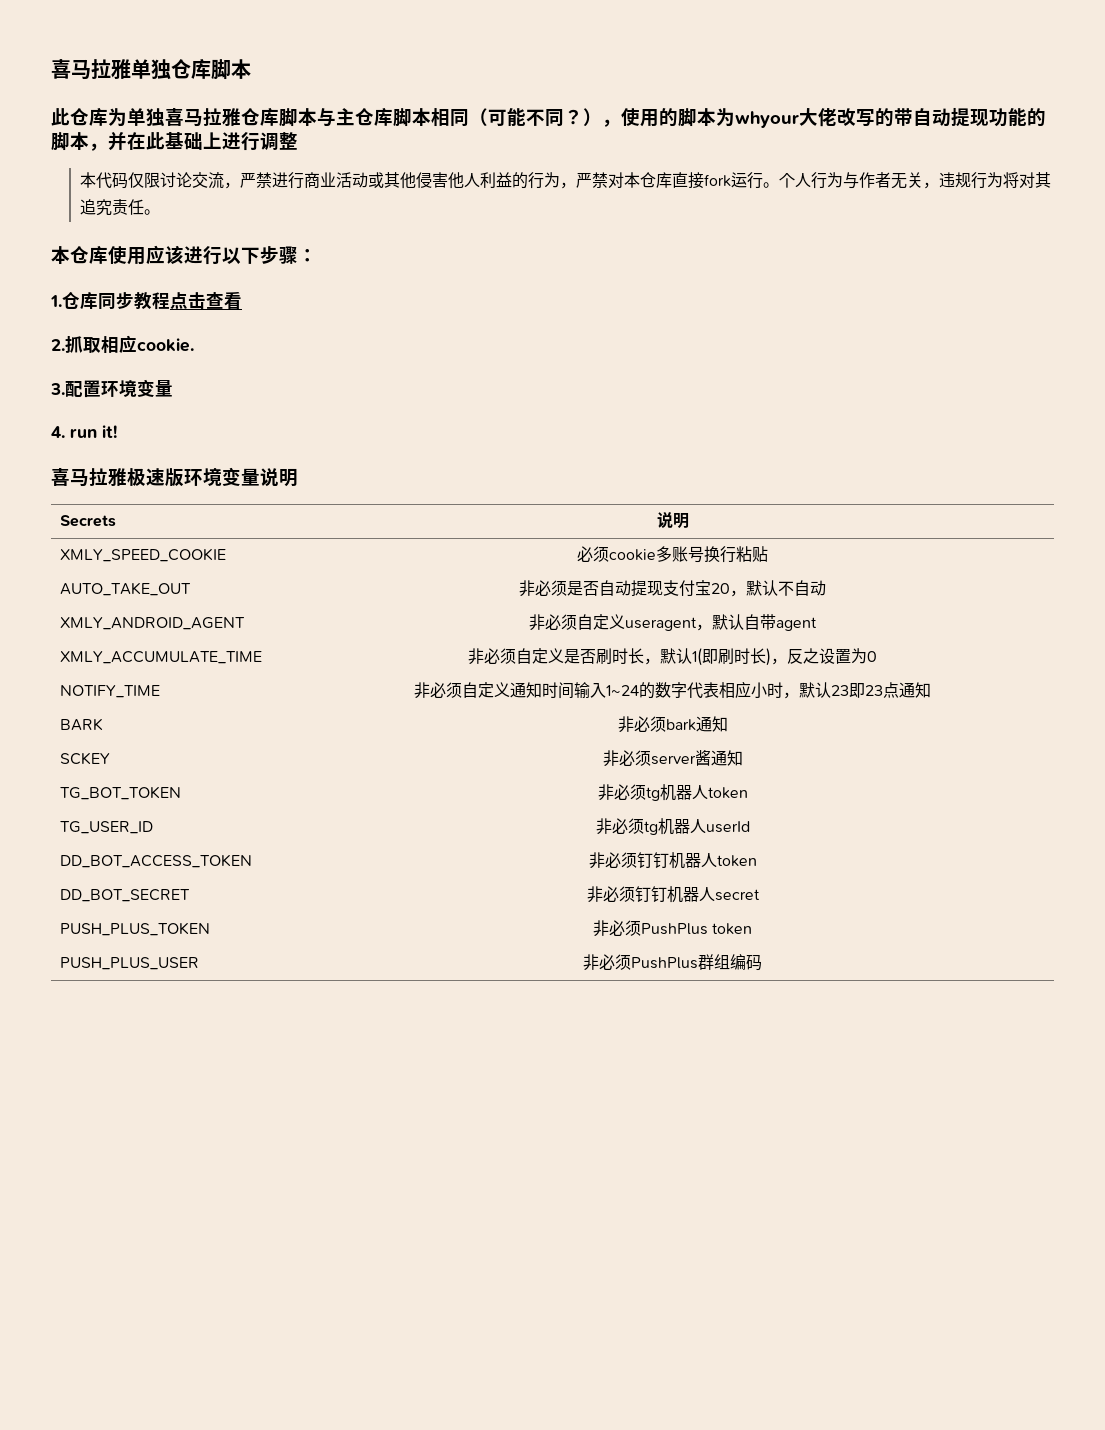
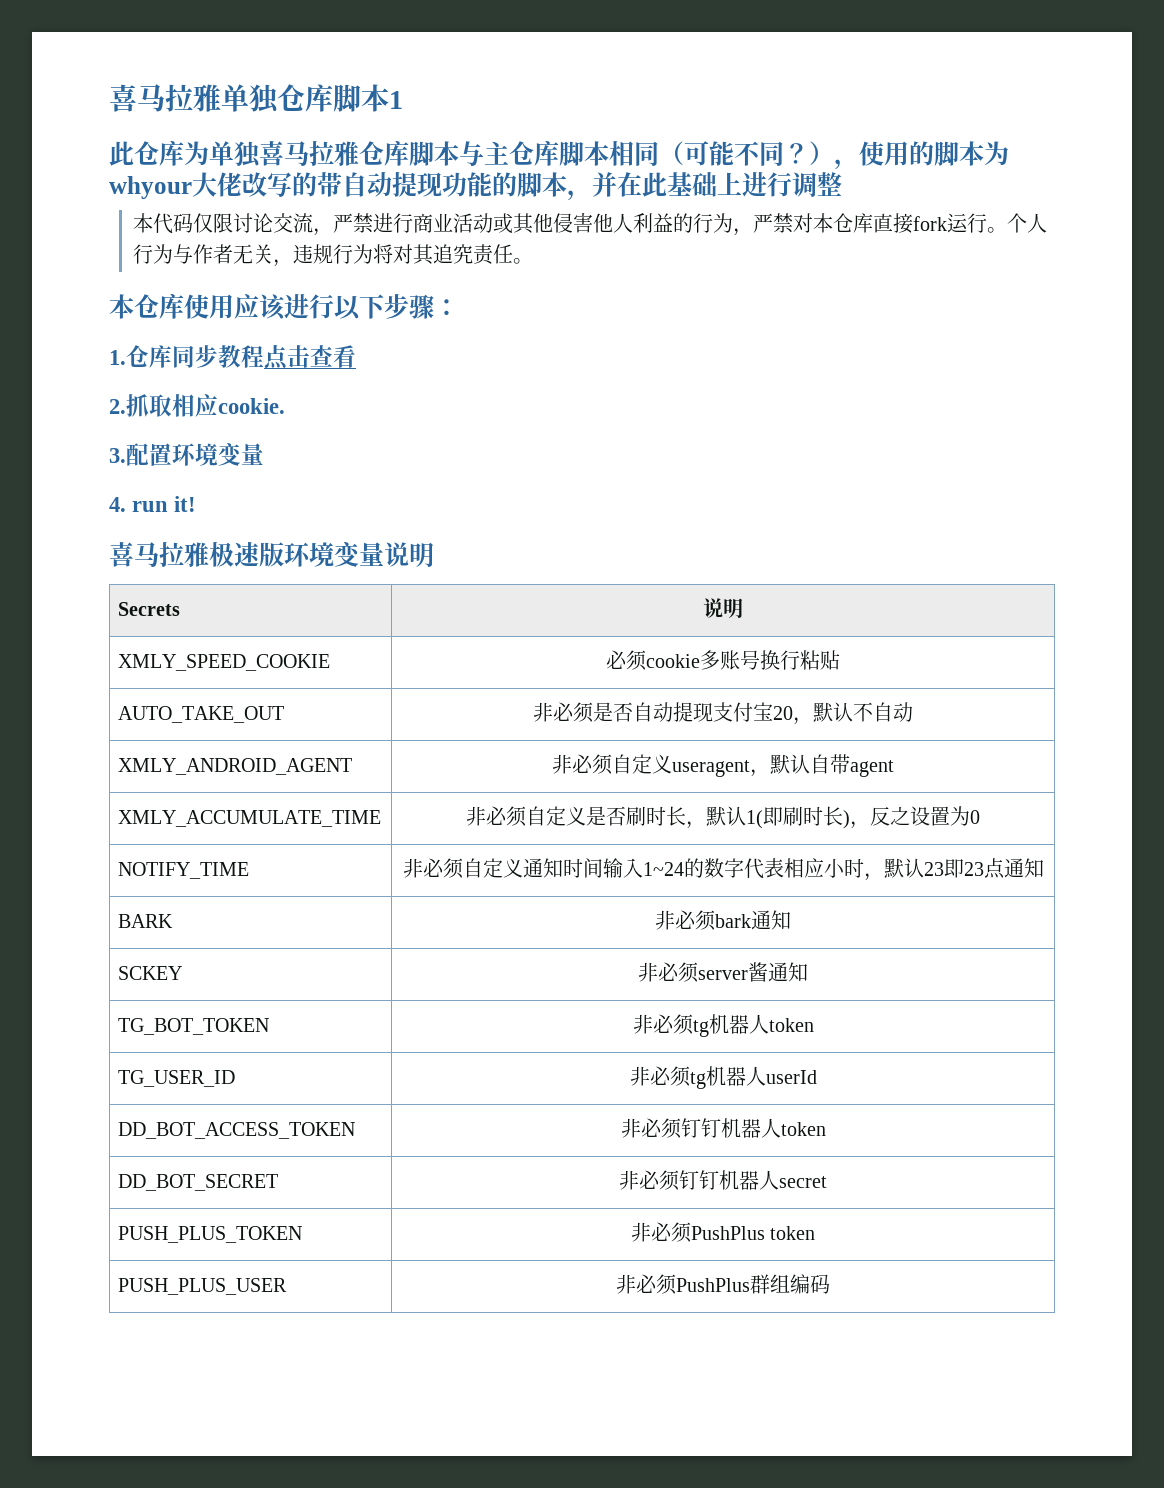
- 喜马拉雅单独仓库脚本
+ 喜马拉雅单独仓库脚本1

